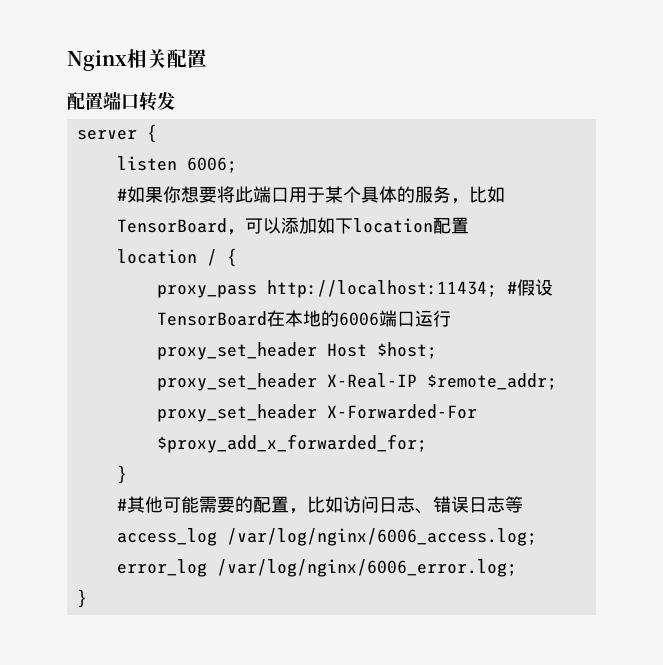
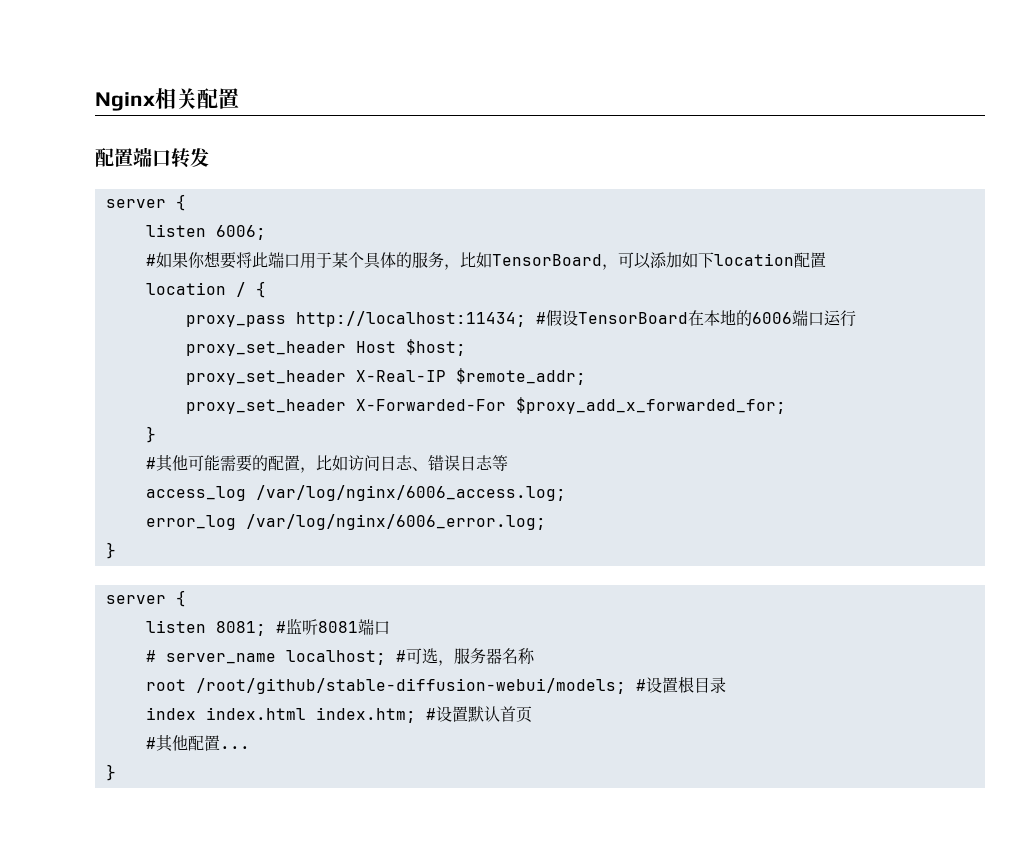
  error_log /var/log/nginx/6006_error.log;
+ }
+ server {
+ listen 8081; #监听8081端口
+ # server_name localhost; #可选，服务器名称
+ root /root/github/stable-diffusion-webui/models; #设置根目录
+ index index.html index.htm; #设置默认首页
+ #其他配置...

